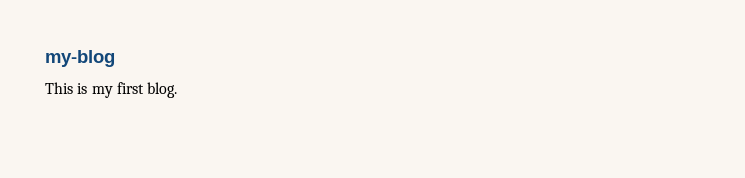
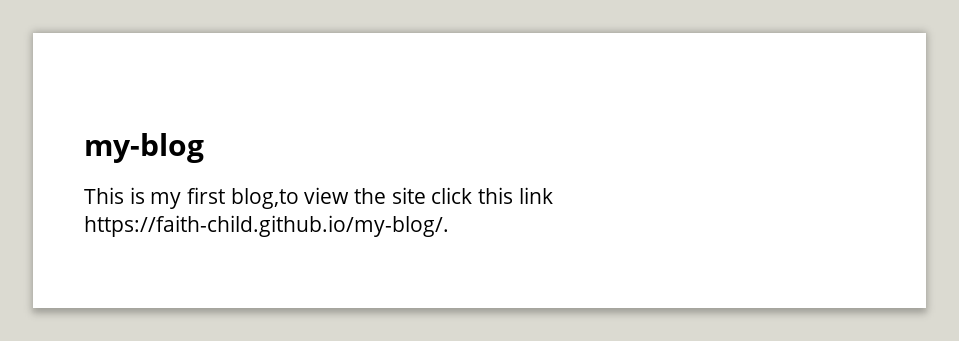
- This is my first blog.
+ This is my first blog,to view the site click this link https://faith-child.github.io/my-blog/.

